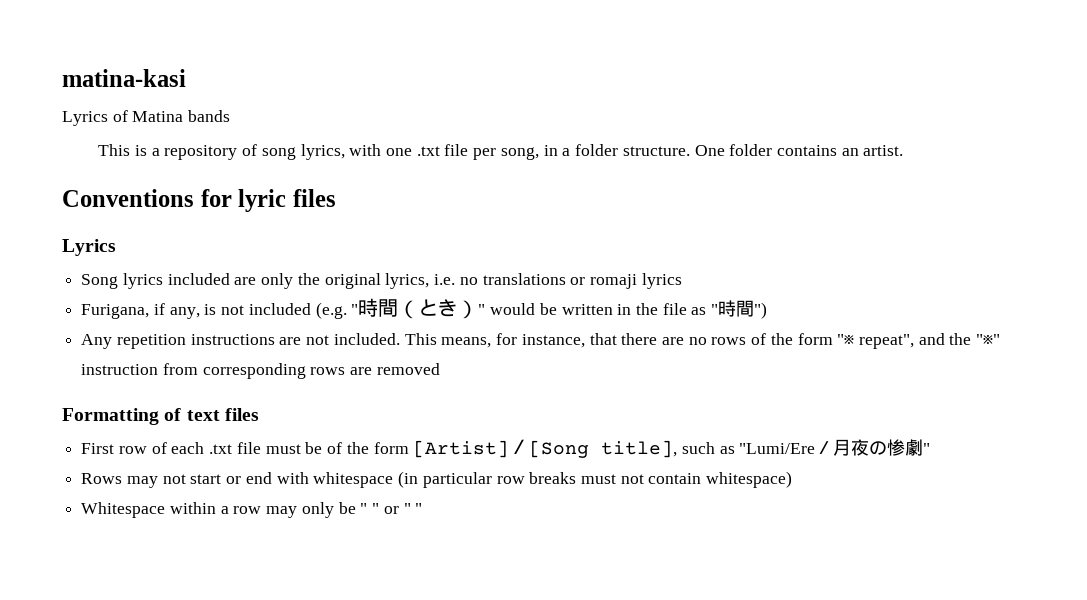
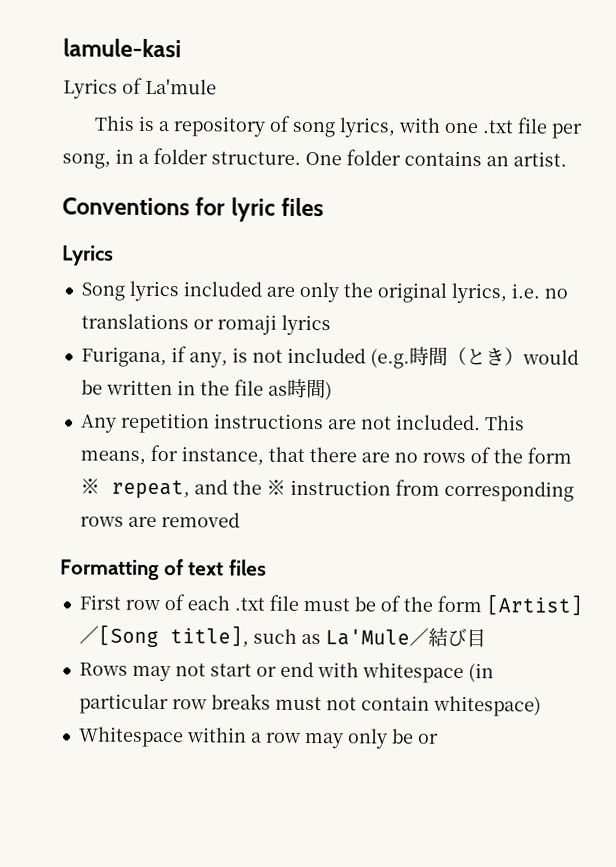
- matina-kasi
+ lamule-kasi
- Lyrics of Matina bands
+ Lyrics of La'mule
- Furigana, if any, is not included (e.g. "時間（とき）" would be written in the file as "時間")
+ Furigana, if any, is not included (e.g.時間（とき）would be written in the file as時間)
- This means, for instance, that there are no rows of the form "※ repeat", and the "※" instruction from corresponding rows are removed
+ This means, for instance, that there are no rows of the form ※ repeat, and the ※ instruction from corresponding rows are removed
- First row of each .txt file must be of the form [Artist]／[Song title], such as "Lumi/Ere／月夜の惨劇"
+ First row of each .txt file must be of the form [Artist]／[Song title], such as La'Mule／結び目
- Whitespace within a row may only be " " or " "
+ Whitespace within a row may only be or

